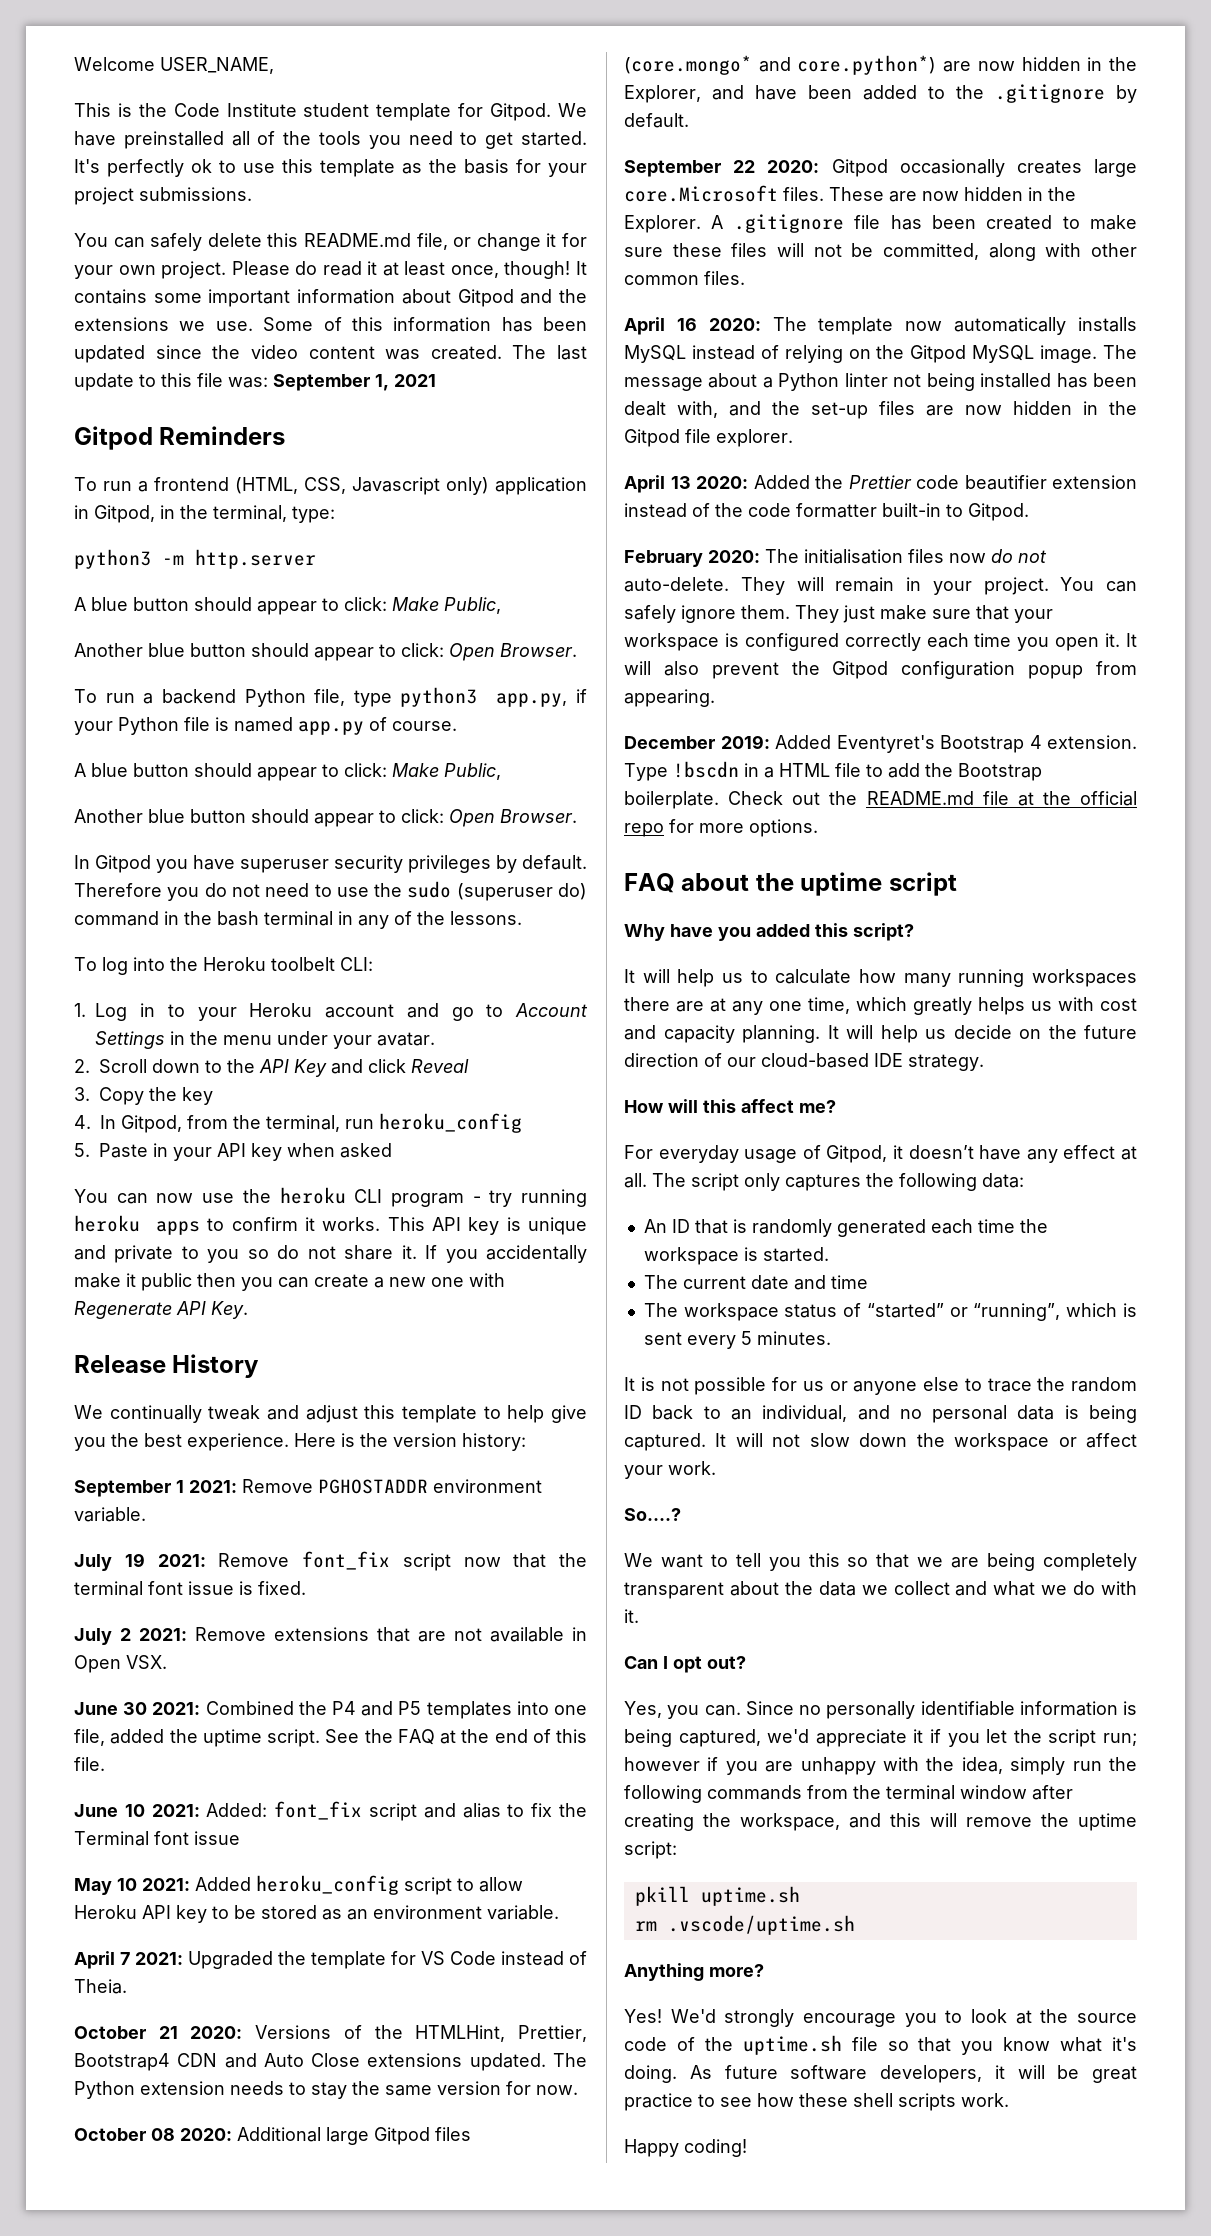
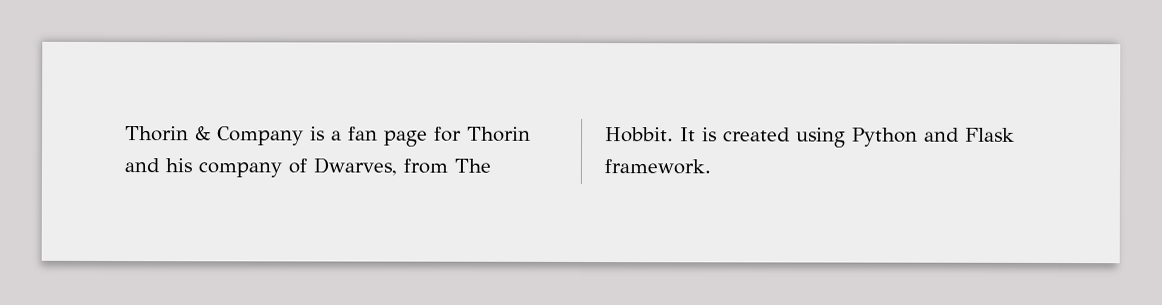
- Welcome USER_NAME,
- This is the Code Institute student template for Gitpod. We have preinstalled all of the tools you need to get started. It's perfectly ok to use this template as the basis for your project submissions.
- You can safely delete this README.md file, or change it for your own project. Please do read it at least once, though! It contains some important information about Gitpod and the extensions we use. Some of this information has been updated since the video content was created. The last update to this file was: September 1, 2021
- Gitpod Reminders
- To run a frontend (HTML, CSS, Javascript only) application in Gitpod, in the terminal, type:
- python3 -m http.server
- A blue button should appear to click: Make Public,
- Another blue button should appear to click: Open Browser.
- To run a backend Python file, type python3 app.py, if your Python file is named app.py of course.
- A blue button should appear to click: Make Public,
- Another blue button should appear to click: Open Browser.
- In Gitpod you have superuser security privileges by default. Therefore you do not need to use the sudo (superuser do) command in the bash terminal in any of the lessons.
- To log into the Heroku toolbelt CLI:
- 1. Log in to your Heroku account and go to Account Settings in the menu under your avatar.
- 2. Scroll down to the API Key and click Reveal
- 3. Copy the key
- 4. In Gitpod, from the terminal, run heroku_config
- 5. Paste in your API key when asked
- You can now use the heroku CLI program - try running heroku apps to confirm it works. This API key is unique and private to you so do not share it. If you accidentally make it public then you can create a new one with Regenerate API Key.
- Release History
- We continually tweak and adjust this template to help give you the best experience. Here is the version history:
- September 1 2021: Remove PGHOSTADDR environment variable.
- July 19 2021: Remove font_fix script now that the terminal font issue is fixed.
- July 2 2021: Remove extensions that are not available in Open VSX.
- June 30 2021: Combined the P4 and P5 templates into one file, added the uptime script. See the FAQ at the end of this file.
- June 10 2021: Added: font_fix script and alias to fix the Terminal font issue
- May 10 2021: Added heroku_config script to allow Heroku API key to be stored as an environment variable.
- April 7 2021: Upgraded the template for VS Code instead of Theia.
- October 21 2020: Versions of the HTMLHint, Prettier, Bootstrap4 CDN and Auto Close extensions updated. The Python extension needs to stay the same version for now.
- October 08 2020: Additional large Gitpod files (core.mongo* and core.python*) are now hidden in the Explorer, and have been added to the .gitignore by default.
- September 22 2020: Gitpod occasionally creates large core.Microsoft files. These are now hidden in the Explorer. A .gitignore file has been created to make sure these files will not be committed, along with other common files.
- April 16 2020: The template now automatically installs MySQL instead of relying on the Gitpod MySQL image. The message about a Python linter not being installed has been dealt with, and the set-up files are now hidden in the Gitpod file explorer.
- April 13 2020: Added the Prettier code beautifier extension instead of the code formatter built-in to Gitpod.
- February 2020: The initialisation files now do not auto-delete. They will remain in your project. You can safely ignore them. They just make sure that your workspace is configured correctly each time you open it. It will also prevent the Gitpod configuration popup from appearing.
- December 2019: Added Eventyret's Bootstrap 4 extension. Type !bscdn in a HTML file to add the Bootstrap boilerplate. Check out the README.md file at the official repo for more options.
- FAQ about the uptime script
- Why have you added this script?
- It will help us to calculate how many running workspaces there are at any one time, which greatly helps us with cost and capacity planning. It will help us decide on the future direction of our cloud-based IDE strategy.
- How will this affect me?
- For everyday usage of Gitpod, it doesn’t have any effect at all. The script only captures the following data:
- An ID that is randomly generated each time the workspace is started.
- The current date and time
- The workspace status of “started” or “running”, which is sent every 5 minutes.
- It is not possible for us or anyone else to trace the random ID back to an individual, and no personal data is being captured. It will not slow down the workspace or affect your work.
- So….?
- We want to tell you this so that we are being completely transparent about the data we collect and what we do with it.
- Can I opt out?
- Yes, you can. Since no personally identifiable information is being captured, we'd appreciate it if you let the script run; however if you are unhappy with the idea, simply run the following commands from the terminal window after creating the workspace, and this will remove the uptime script:
- pkill uptime.sh
- rm .vscode/uptime.sh
- Anything more?
- Yes! We'd strongly encourage you to look at the source code of the uptime.sh file so that you know what it's doing. As future software developers, it will be great practice to see how these shell scripts work.
- Happy coding!
+ Thorin & Company is a fan page for Thorin and his company of Dwarves, from The Hobbit. It is created using Python and Flask framework.

